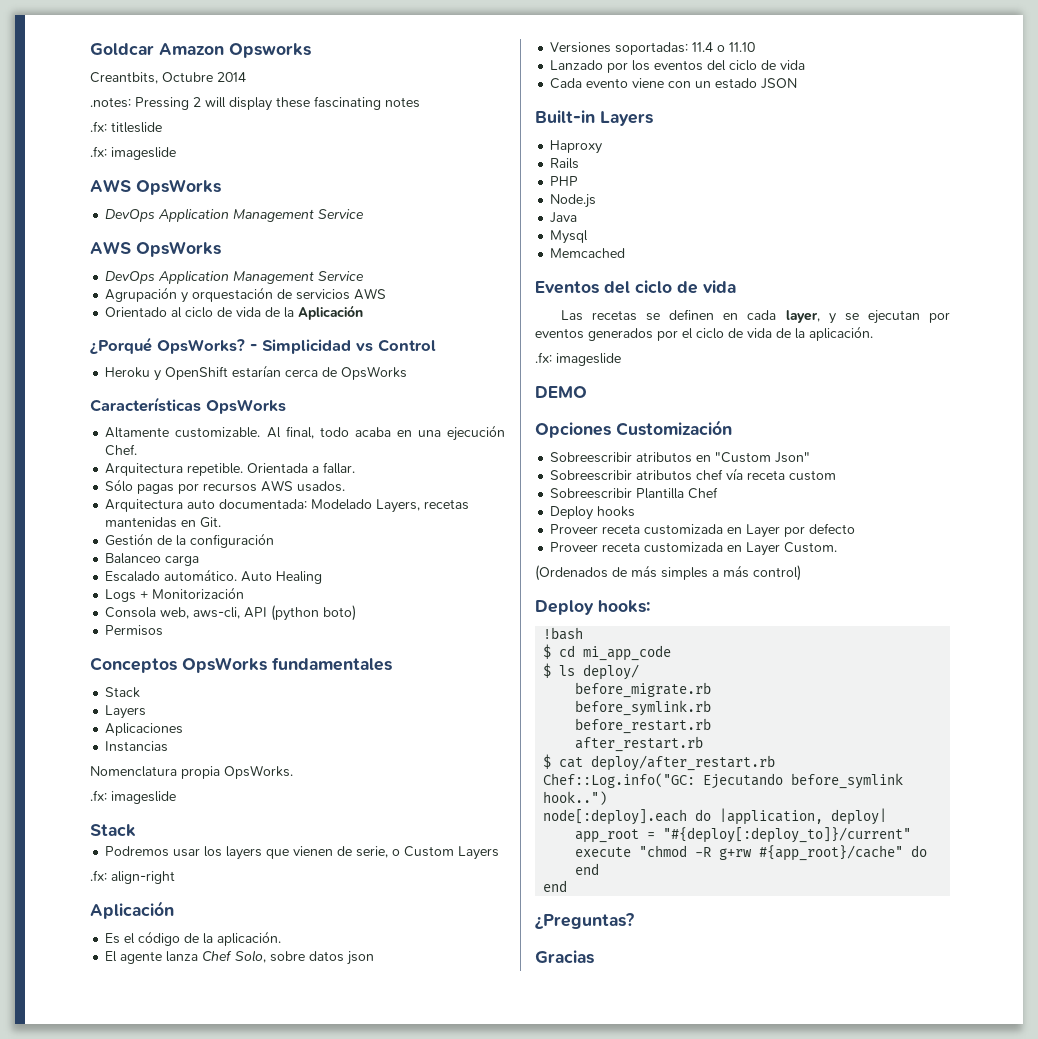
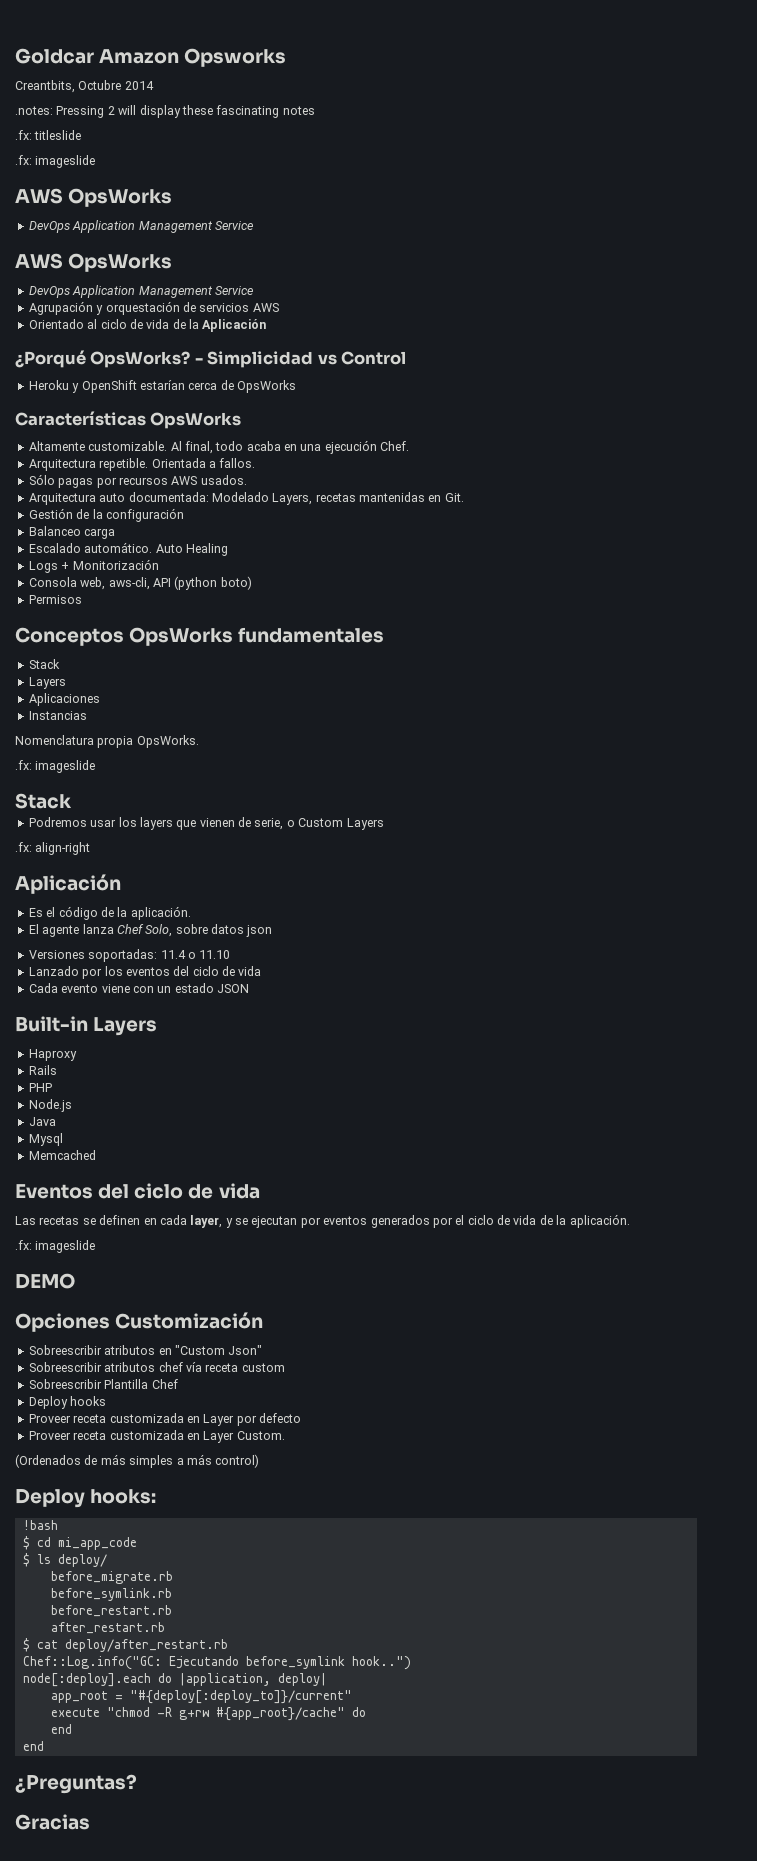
- Orientada a fallar.
+ Orientada a fallos.

